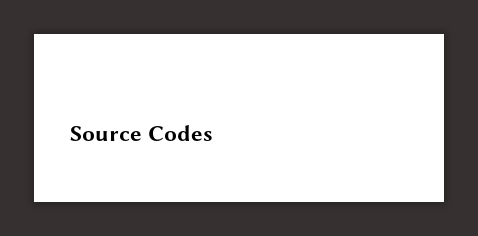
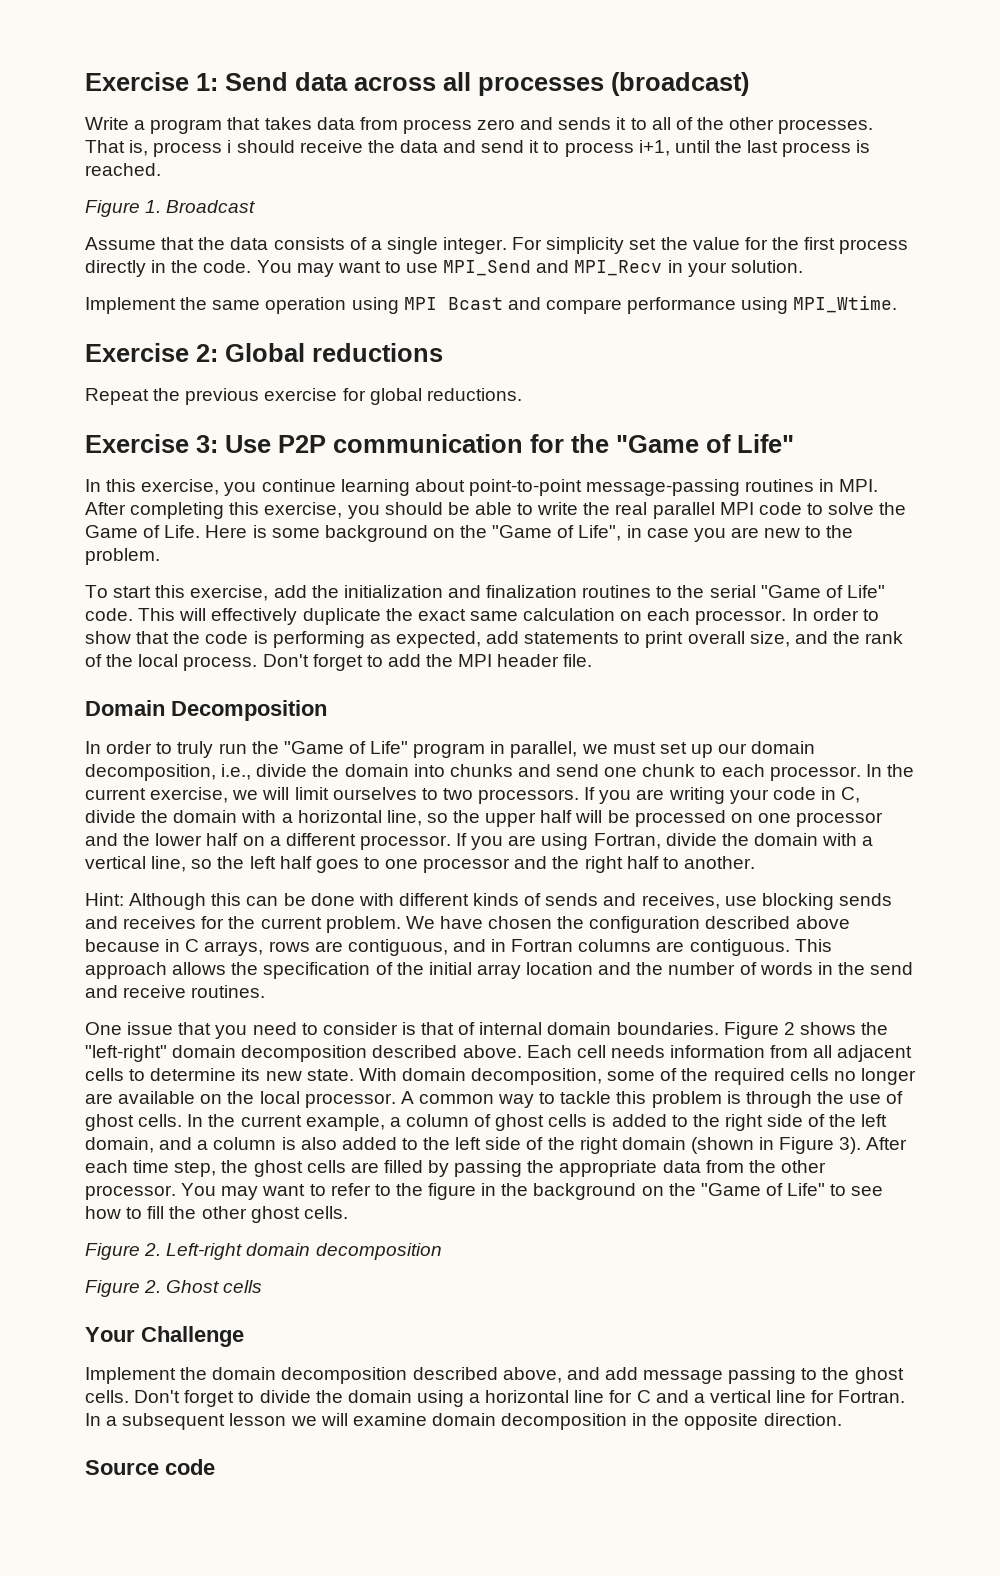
- Source Codes
+ Exercise 1: Send data across all processes (broadcast)
+ Write a program that takes data from process zero and sends it to all of the other processes. That is, process i should receive the data and send it to process i+1, until the last process is reached.
+ Figure 1. Broadcast
+ Assume that the data consists of a single integer. For simplicity set the value for the first process directly in the code. You may want to use MPI_Send and MPI_Recv in your solution.
+ Implement the same operation using MPI Bcast and compare performance using MPI_Wtime.
+ Exercise 2: Global reductions
+ Repeat the previous exercise for global reductions.
+ Exercise 3: Use P2P communication for the "Game of Life"
+ In this exercise, you continue learning about point-to-point message-passing routines in MPI. After completing this exercise, you should be able to write the real parallel MPI code to solve the Game of Life. Here is some background on the "Game of Life", in case you are new to the problem.
+ To start this exercise, add the initialization and finalization routines to the serial "Game of Life" code. This will effectively duplicate the exact same calculation on each processor. In order to show that the code is performing as expected, add statements to print overall size, and the rank of the local process. Don't forget to add the MPI header file.
+ Domain Decomposition
+ In order to truly run the "Game of Life" program in parallel, we must set up our domain decomposition, i.e., divide the domain into chunks and send one chunk to each processor. In the current exercise, we will limit ourselves to two processors. If you are writing your code in C, divide the domain with a horizontal line, so the upper half will be processed on one processor and the lower half on a different processor. If you are using Fortran, divide the domain with a vertical line, so the left half goes to one processor and the right half to another.
+ Hint: Although this can be done with different kinds of sends and receives, use blocking sends and receives for the current problem. We have chosen the configuration described above because in C arrays, rows are contiguous, and in Fortran columns are contiguous. This approach allows the specification of the initial array location and the number of words in the send and receive routines.
+ One issue that you need to consider is that of internal domain boundaries. Figure 2 shows the "left-right" domain decomposition described above. Each cell needs information from all adjacent cells to determine its new state. With domain decomposition, some of the required cells no longer are available on the local processor. A common way to tackle this problem is through the use of ghost cells. In the current example, a column of ghost cells is added to the right side of the left domain, and a column is also added to the left side of the right domain (shown in Figure 3). After each time step, the ghost cells are filled by passing the appropriate data from the other processor. You may want to refer to the figure in the background on the "Game of Life" to see how to fill the other ghost cells.
+ Figure 2. Left-right domain decomposition
+ Figure 2. Ghost cells
+ Your Challenge
+ Implement the domain decomposition described above, and add message passing to the ghost cells. Don't forget to divide the domain using a horizontal line for C and a vertical line for Fortran. In a subsequent lesson we will examine domain decomposition in the opposite direction.
+ Source code

